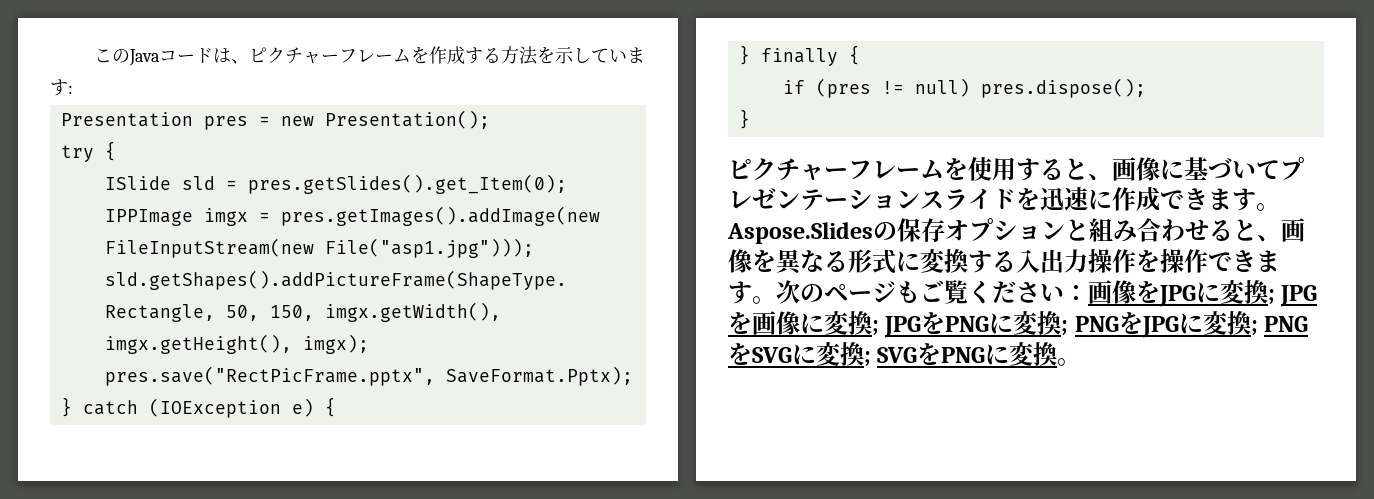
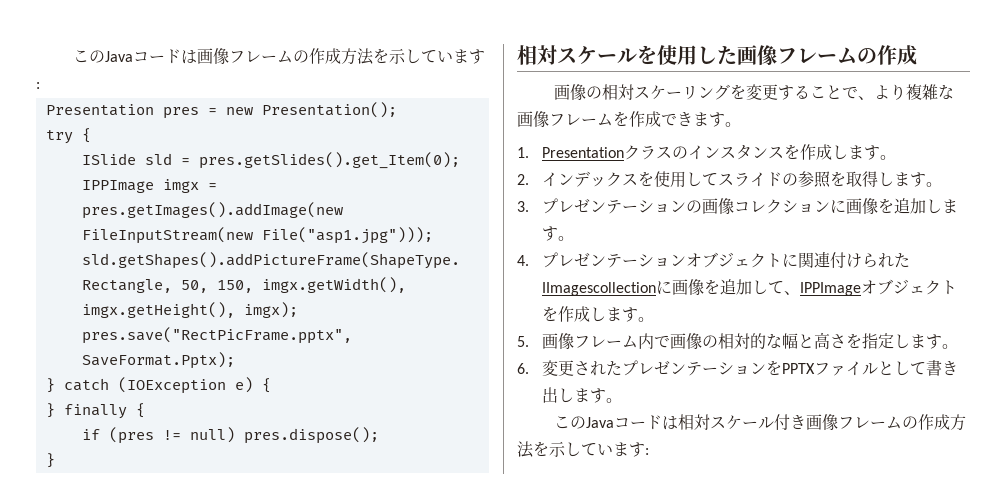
- このJavaコードは、ピクチャーフレームを作成する方法を示しています:
+ このJavaコードは画像フレームの作成方法を示しています:
- ピクチャーフレームを使用すると、画像に基づいてプレゼンテーションスライドを迅速に作成できます。Aspose.Slidesの保存オプションと組み合わせると、画像を異なる形式に変換する入出力操作を操作できます。次のページもご覧ください：画像をJPGに変換; JPGを画像に変換; JPGをPNGに変換; PNGをJPGに変換; PNGをSVGに変換; SVGをPNGに変換。
+ 相対スケールを使用した画像フレームの作成
+ 画像の相対スケーリングを変更することで、より複雑な画像フレームを作成できます。
+ 1. Presentationクラスのインスタンスを作成します。
+ 2.インデックスを使用してスライドの参照を取得します。
+ 3.プレゼンテーションの画像コレクションに画像を追加します。
+ 4.プレゼンテーションオブジェクトに関連付けられたIImagescollectionに画像を追加して、IPPImageオブジェクトを作成します。
+ 5.画像フレーム内で画像の相対的な幅と高さを指定します。
+ 6.変更されたプレゼンテーションをPPTXファイルとして書き出します。
+ このJavaコードは相対スケール付き画像フレームの作成方法を示しています:

